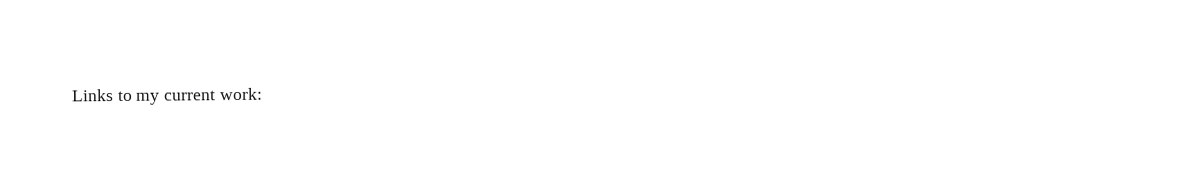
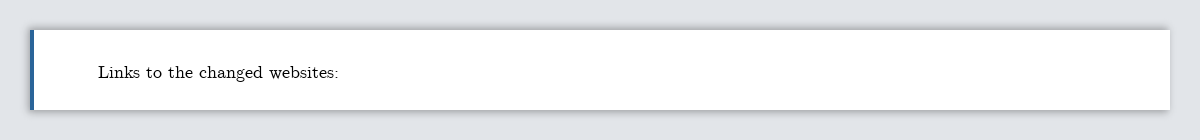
- Links to my current work:
+ Links to the changed websites:

